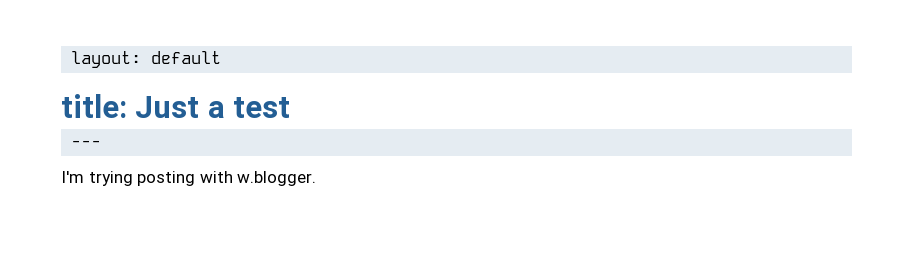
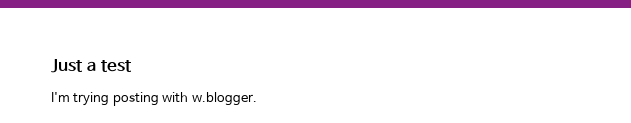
- layout: default
- title: Just a test
+ Just a test
- ---

